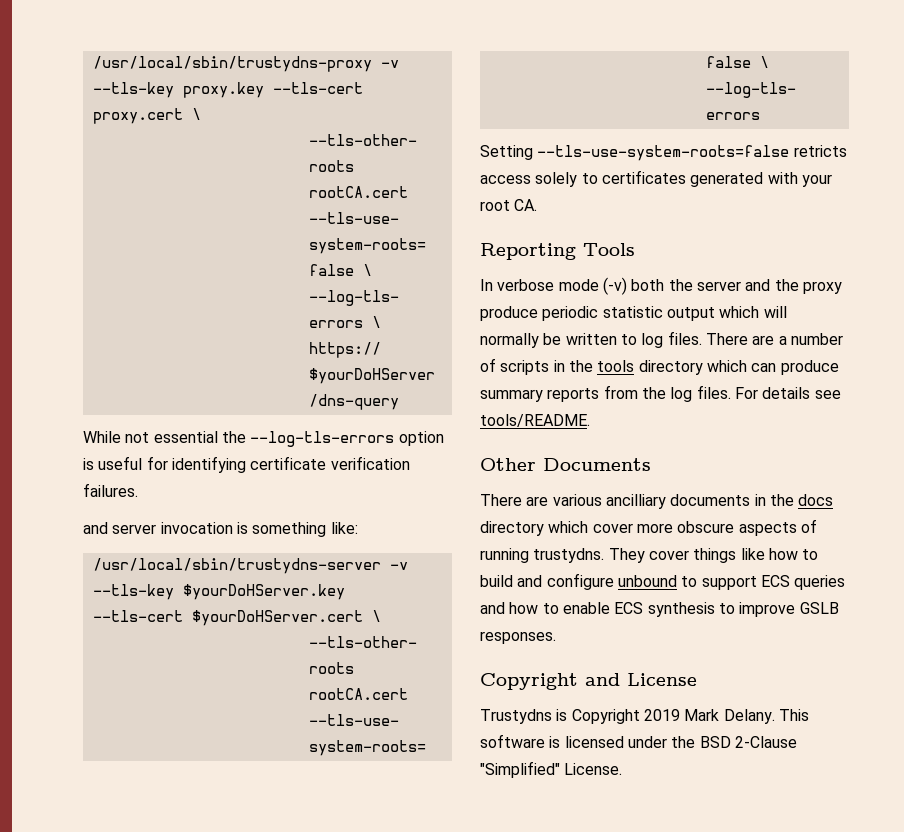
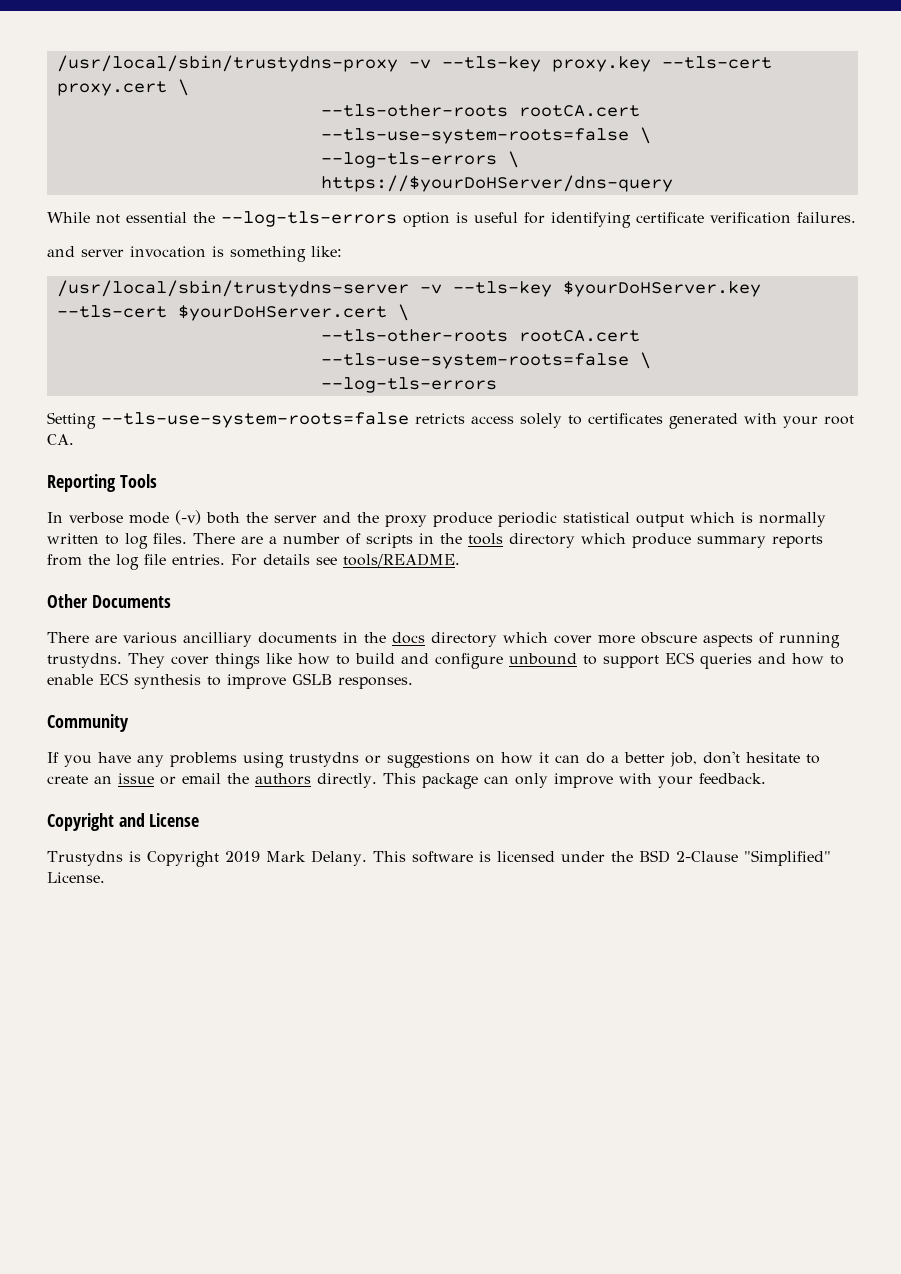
- In verbose mode (-v) both the server and the proxy produce periodic statistic output which will normally be written to log files.
+ In verbose mode (-v) both the server and the proxy produce periodic statistical output which is normally written to log files.
- There are a number of scripts in the tools directory which can produce summary reports from the log files.
+ There are a number of scripts in the tools directory which produce summary reports from the log file entries.
+ Community
+ If you have any problems using trustydns or suggestions on how it can do a better job, don't hesitate to create an issue or email the authors directly. This package can only improve with your feedback.

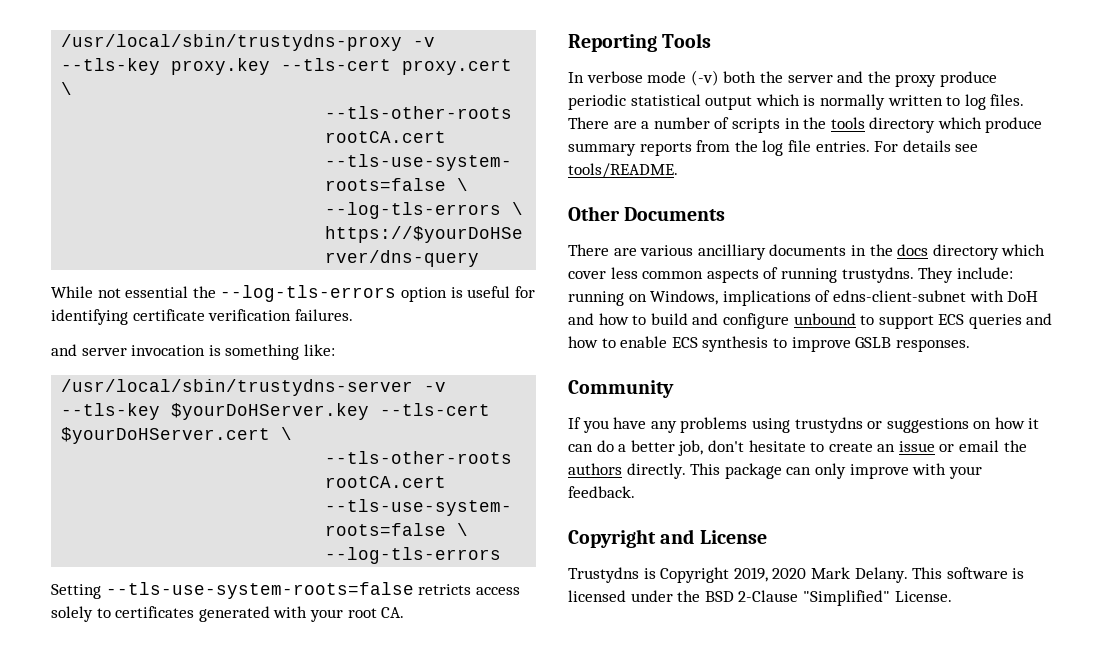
- There are various ancilliary documents in the docs directory which cover more obscure aspects of running trustydns.
+ There are various ancilliary documents in the docs directory which cover less common aspects of running trustydns.
- They cover things like how to build and configure unbound to support ECS queries and how to enable ECS synthesis to improve GSLB responses.
+ They include: running on Windows, implications of edns-client-subnet with DoH and how to build and configure unbound to support ECS queries and how to enable ECS synthesis to improve GSLB responses.
- Trustydns is Copyright 2019 Mark Delany.
+ Trustydns is Copyright 2019, 2020 Mark Delany.

